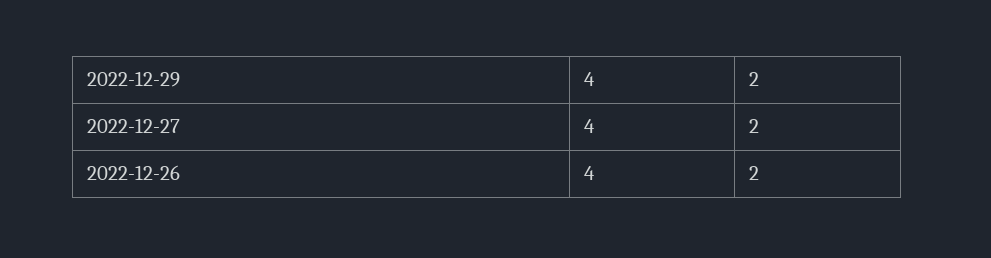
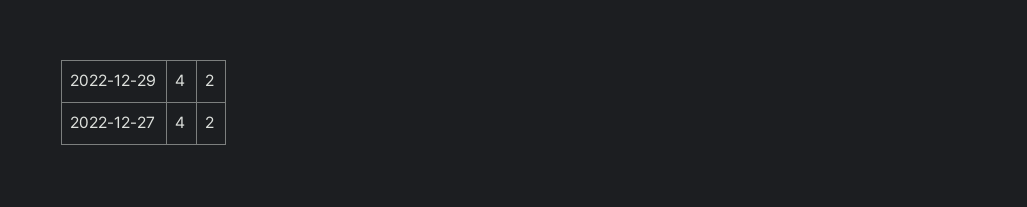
- 2022-12-26 | 4 | 2

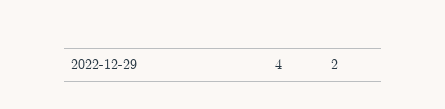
- 2022-12-27 | 4 | 2

